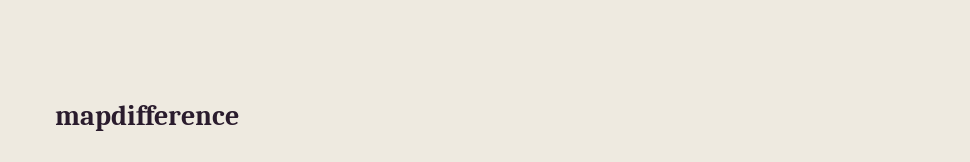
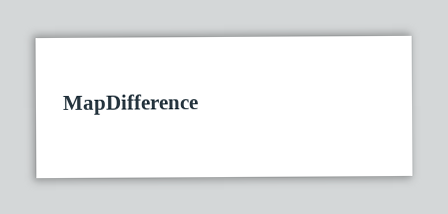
- mapdifference
+ MapDifference

